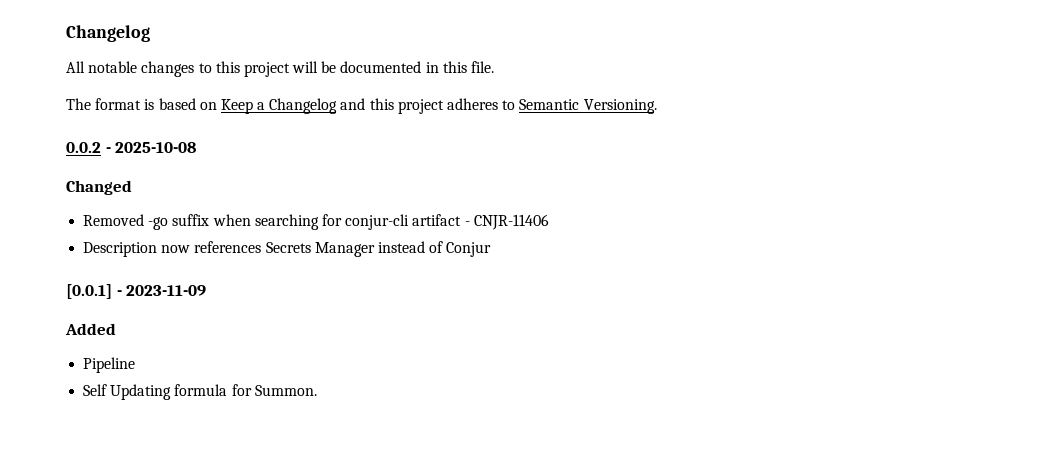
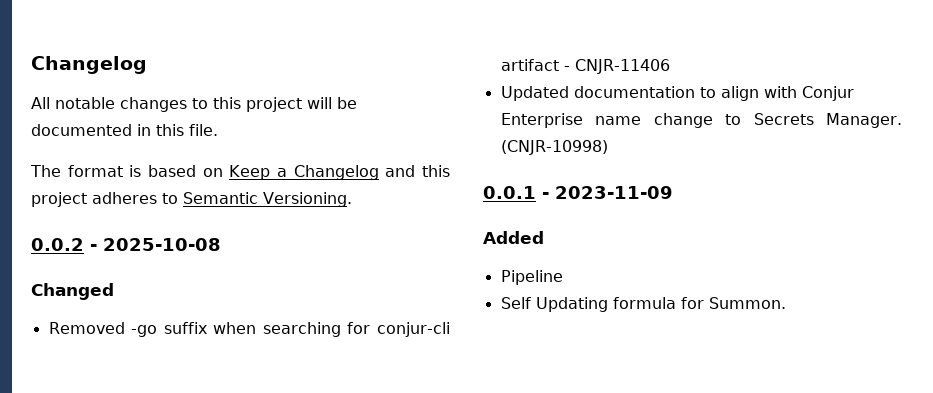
- Description now references Secrets Manager instead of Conjur
- [0.0.1] - 2023-11-09
+ Updated documentation to align with Conjur Enterprise name change to Secrets Manager. (CNJR-10998)
+ 0.0.1 - 2023-11-09

